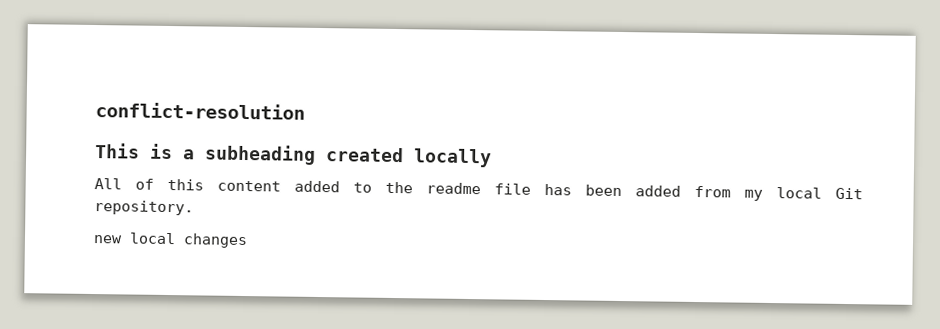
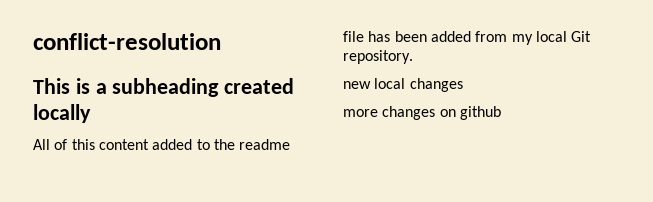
+ more changes on github

